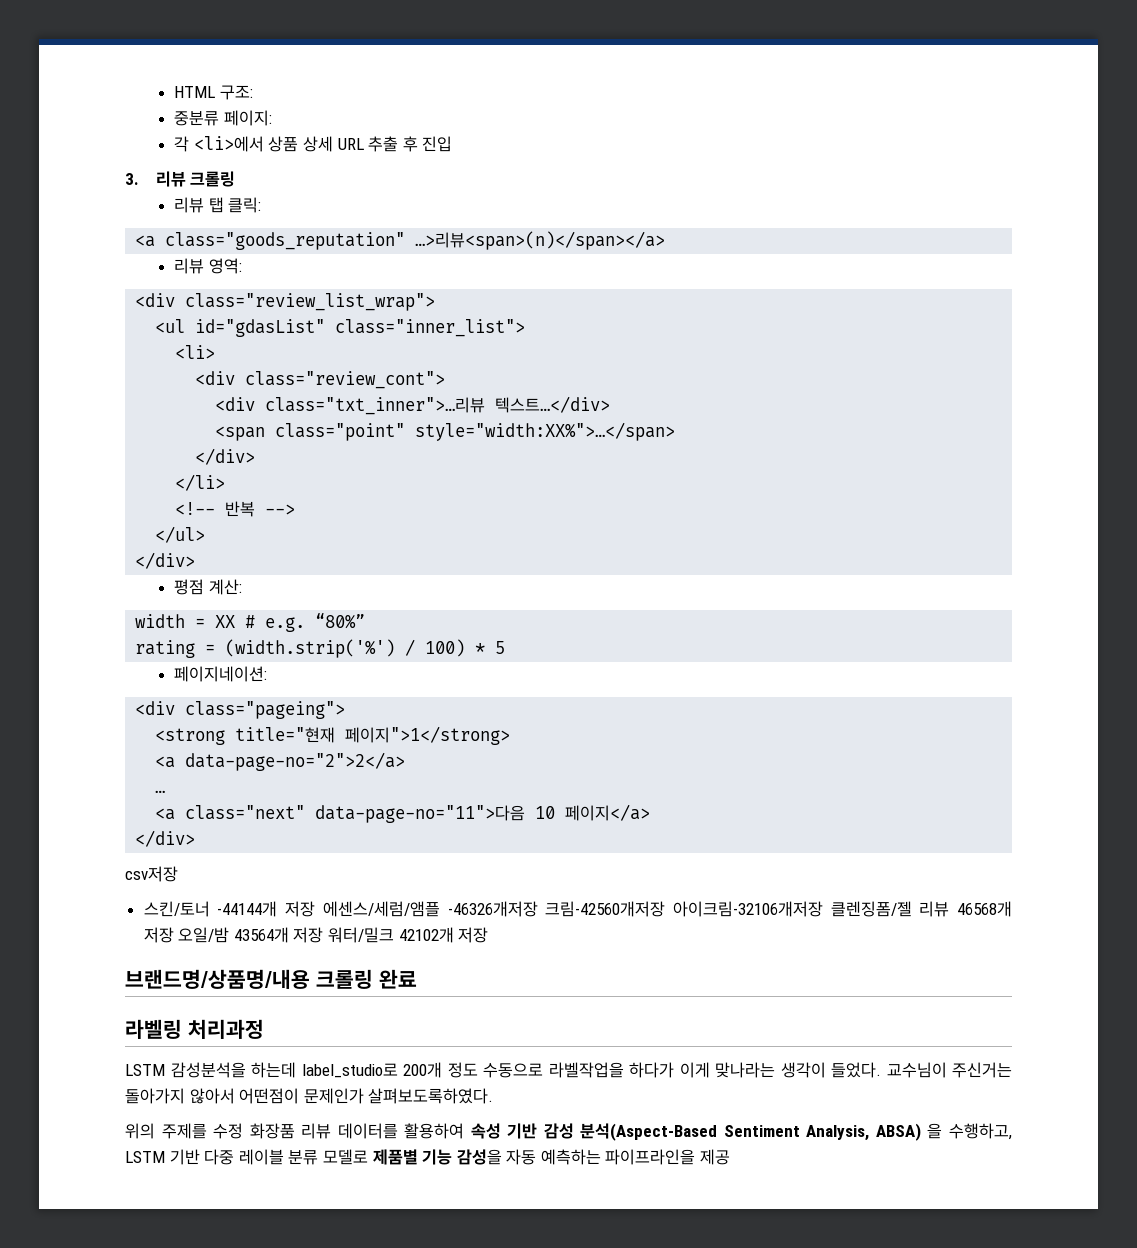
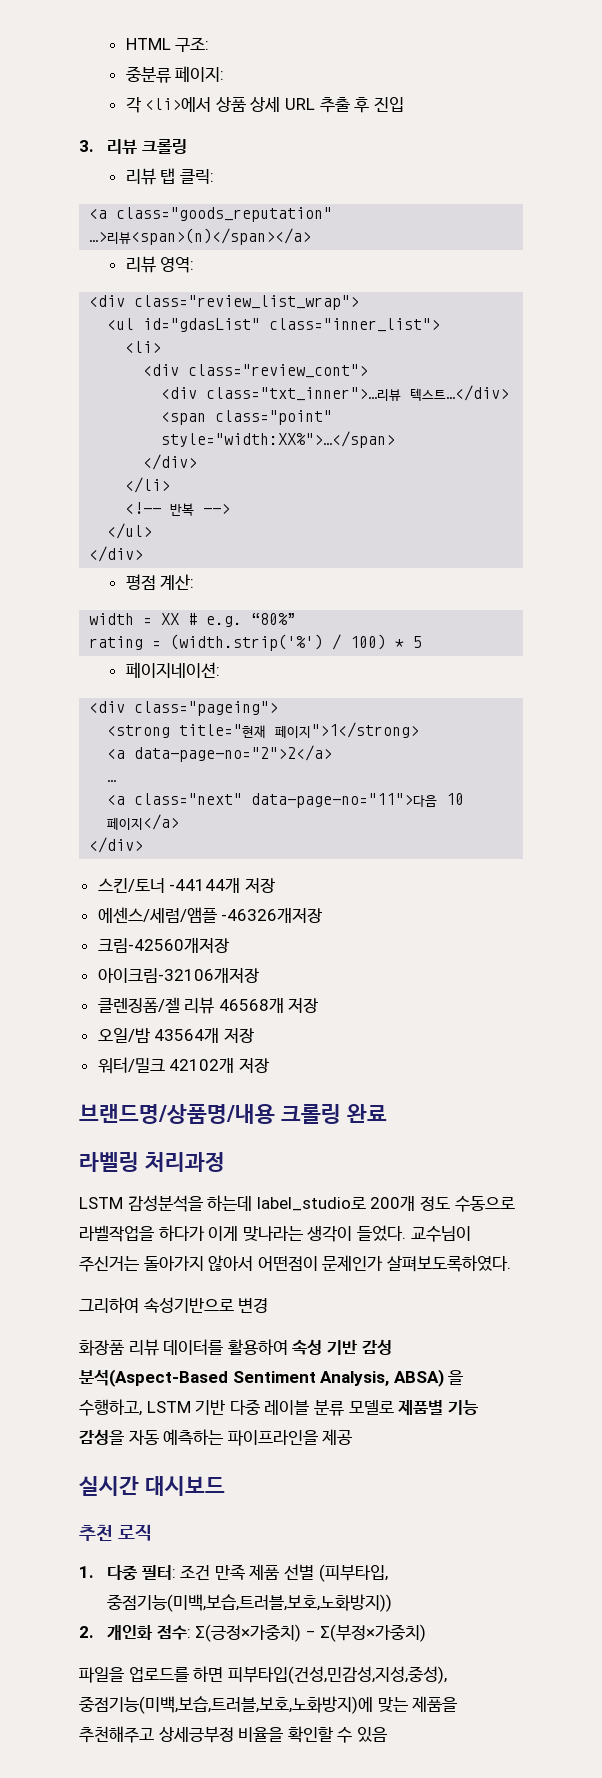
- csv저장
- 스킨/토너 -44144개 저장 에센스/세럼/앰플 -46326개저장 크림-42560개저장 아이크림-32106개저장 클렌징폼/젤 리뷰 46568개 저장 오일/밤 43564개 저장 워터/밀크 42102개 저장
+ 스킨/토너 -44144개 저장
+ 에센스/세럼/앰플 -46326개저장
+ 크림-42560개저장
+ 아이크림-32106개저장
+ 클렌징폼/젤 리뷰 46568개 저장
+ 오일/밤 43564개 저장
+ 워터/밀크 42102개 저장
- 위의 주제를 수정 화장품 리뷰 데이터를 활용하여 속성 기반 감성 분석(Aspect-Based Sentiment Analysis, ABSA) 을 수행하고, LSTM 기반 다중 레이블 분류 모델로 제품별 기능 감성을 자동 예측하는 파이프라인을 제공
+ 그리하여 속성기반으로 변경
+ 화장품 리뷰 데이터를 활용하여 속성 기반 감성 분석(Aspect-Based Sentiment Analysis, ABSA) 을 수행하고, LSTM 기반 다중 레이블 분류 모델로 제품별 기능 감성을 자동 예측하는 파이프라인을 제공
+ 실시간 대시보드
+ 추천 로직
+ 1. 다중 필터: 조건 만족 제품 선별 (피부타입, 중점기능(미백,보습,트러블,보호,노화방지))
+ 2. 개인화 점수: Σ(긍정×가중치) − Σ(부정×가중치)
+ 파일을 업로드를 하면 피부타입(건성,민감성,지성,중성), 중점기능(미백,보습,트러블,보호,노화방지)에 맞는 제품을 추천해주고 상세긍부정 비율을 확인할 수 있음

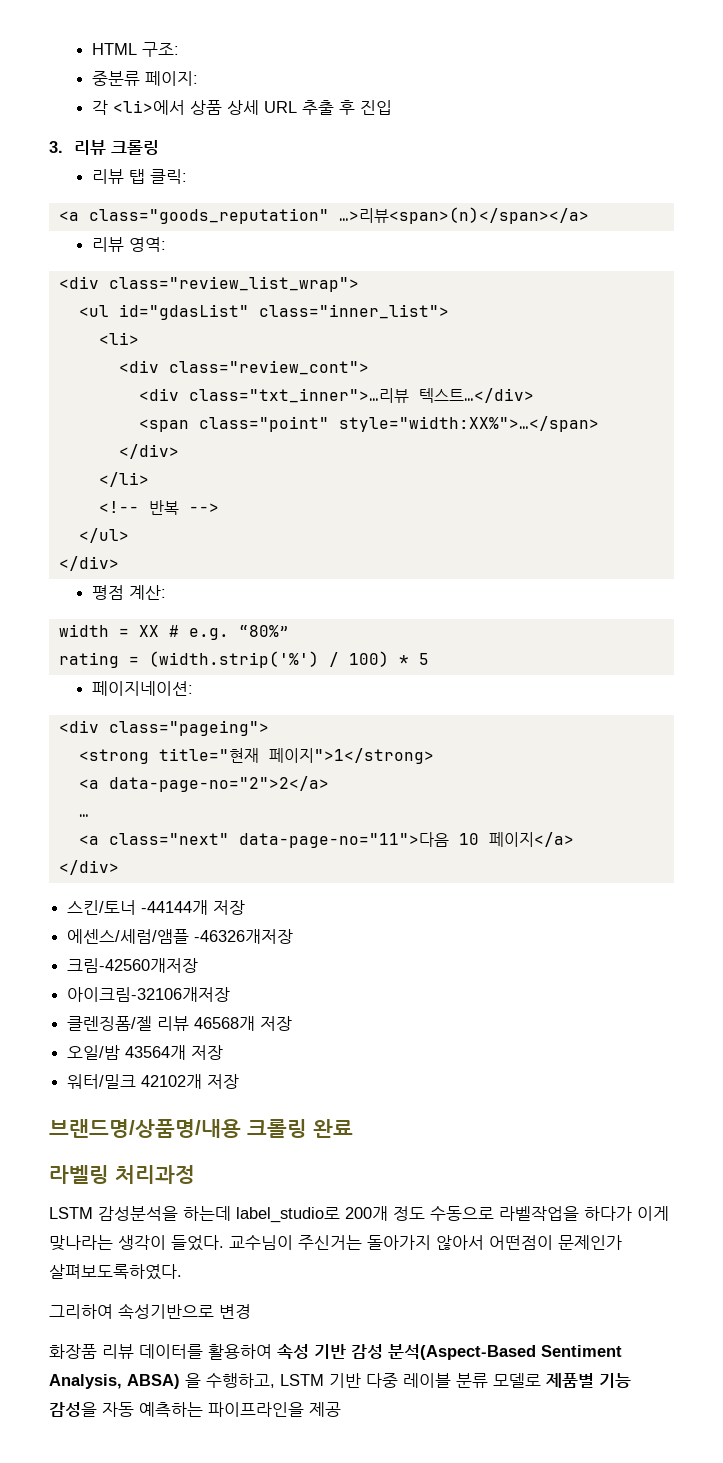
- 실시간 대시보드
- 추천 로직
- 1. 다중 필터: 조건 만족 제품 선별 (피부타입, 중점기능(미백,보습,트러블,보호,노화방지))
- 2. 개인화 점수: Σ(긍정×가중치) − Σ(부정×가중치)
- 파일을 업로드를 하면 피부타입(건성,민감성,지성,중성), 중점기능(미백,보습,트러블,보호,노화방지)에 맞는 제품을 추천해주고 상세긍부정 비율을 확인할 수 있음

